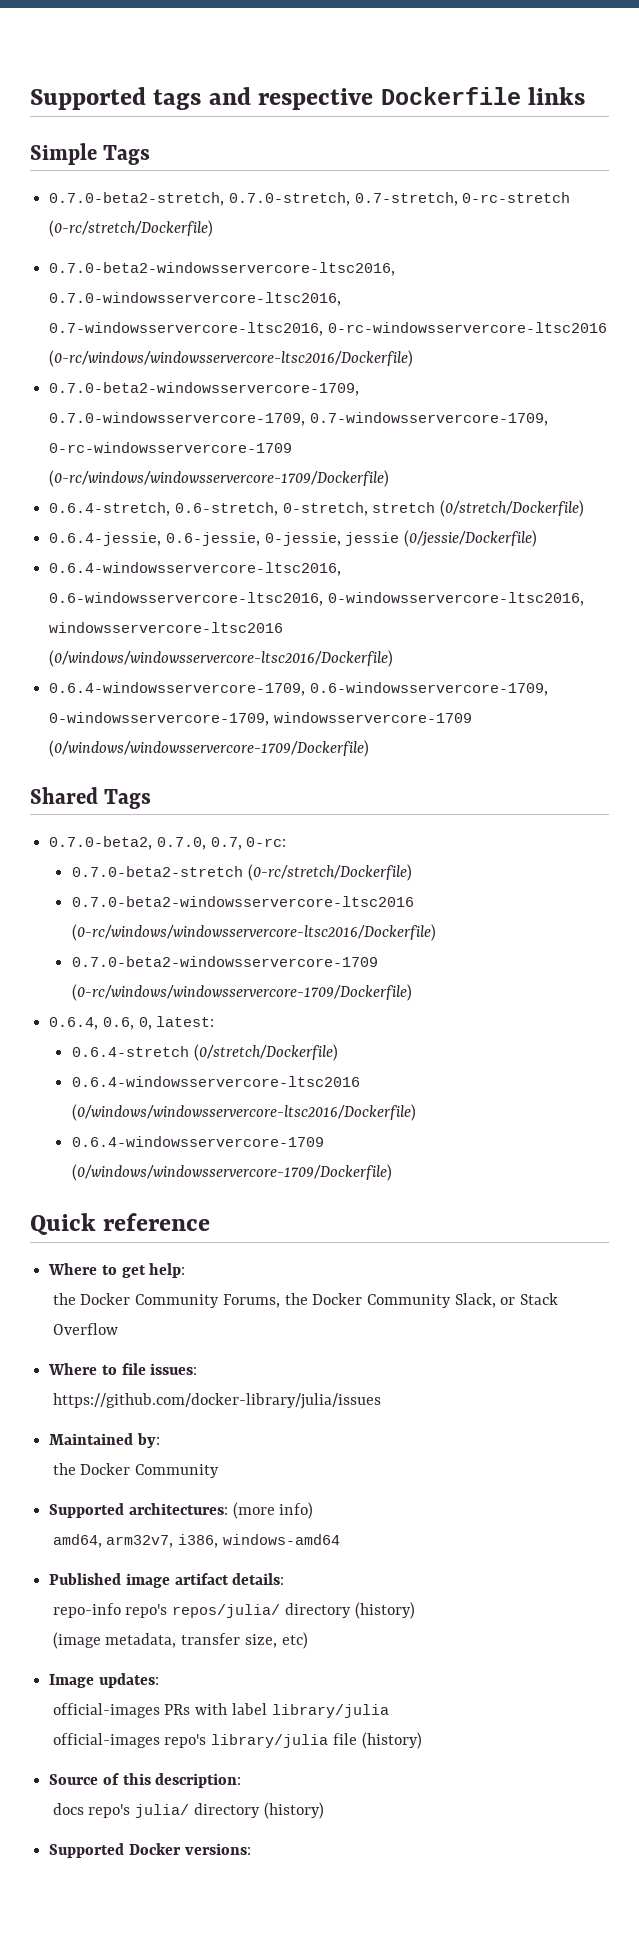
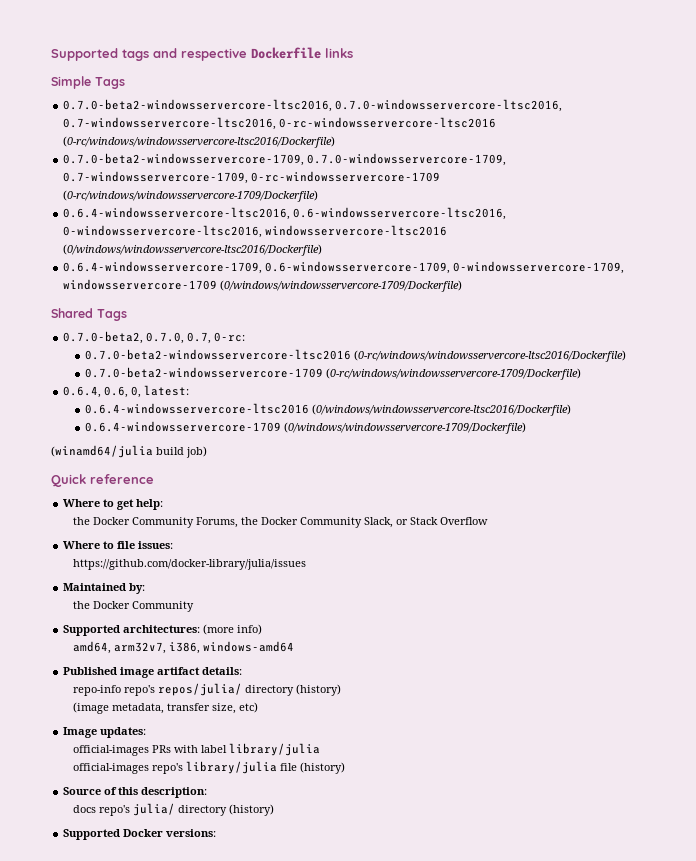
- 0.7.0-beta2-stretch, 0.7.0-stretch, 0.7-stretch, 0-rc-stretch (0-rc/stretch/Dockerfile)
- 0.6.4-stretch, 0.6-stretch, 0-stretch, stretch (0/stretch/Dockerfile)
- 0.6.4-jessie, 0.6-jessie, 0-jessie, jessie (0/jessie/Dockerfile)
- 0.7.0-beta2-stretch (0-rc/stretch/Dockerfile)
- 0.6.4-stretch (0/stretch/Dockerfile)
+ (winamd64/julia build job)

